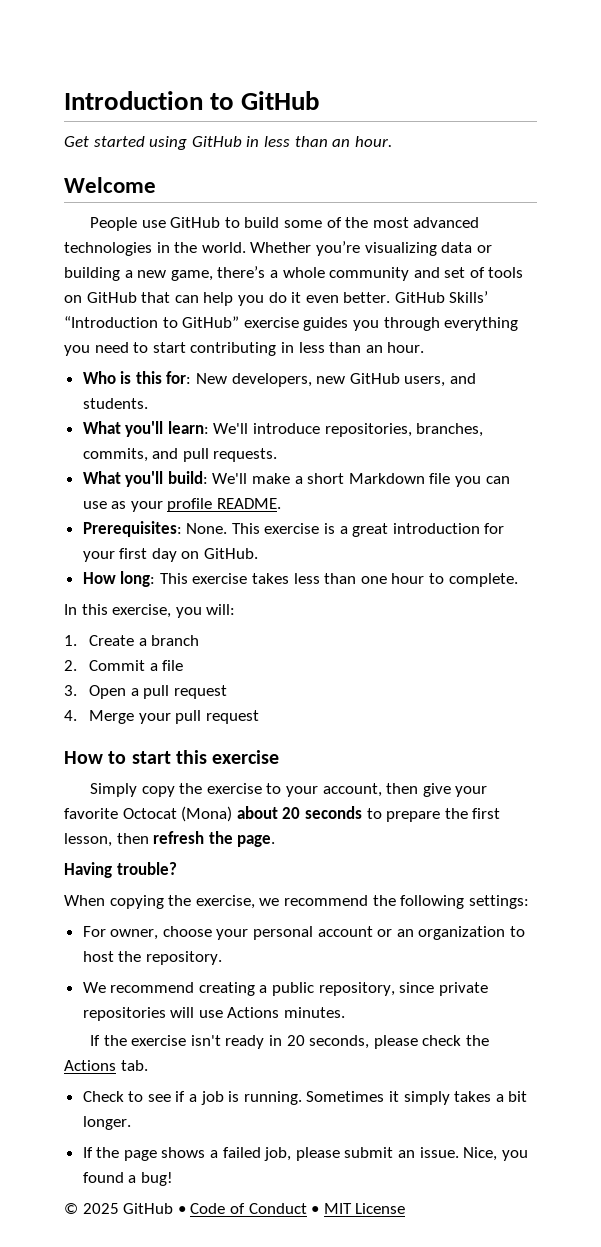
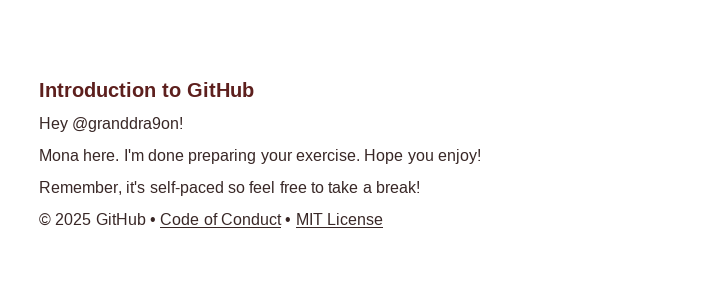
- Get started using GitHub in less than an hour.
- Welcome
- People use GitHub to build some of the most advanced technologies in the world. Whether you’re visualizing data or building a new game, there’s a whole community and set of tools on GitHub that can help you do it even better. GitHub Skills’ “Introduction to GitHub” exercise guides you through everything you need to start contributing in less than an hour.
- Who is this for: New developers, new GitHub users, and students.
- What you'll learn: We'll introduce repositories, branches, commits, and pull requests.
- What you'll build: We'll make a short Markdown file you can use as your profile README.
- Prerequisites: None. This exercise is a great introduction for your first day on GitHub.
- How long: This exercise takes less than one hour to complete.
- In this exercise, you will:
- 1. Create a branch
- 2. Commit a file
- 3. Open a pull request
- 4. Merge your pull request
- How to start this exercise
- Simply copy the exercise to your account, then give your favorite Octocat (Mona) about 20 seconds to prepare the first lesson, then refresh the page.
- Having trouble?
- When copying the exercise, we recommend the following settings:
- For owner, choose your personal account or an organization to host the repository.
- We recommend creating a public repository, since private repositories will use Actions minutes.
- If the exercise isn't ready in 20 seconds, please check the Actions tab.
- Check to see if a job is running. Sometimes it simply takes a bit longer.
- If the page shows a failed job, please submit an issue. Nice, you found a bug!
+ Hey @granddra9on!
+ Mona here. I'm done preparing your exercise. Hope you enjoy!
+ Remember, it's self-paced so feel free to take a break!

